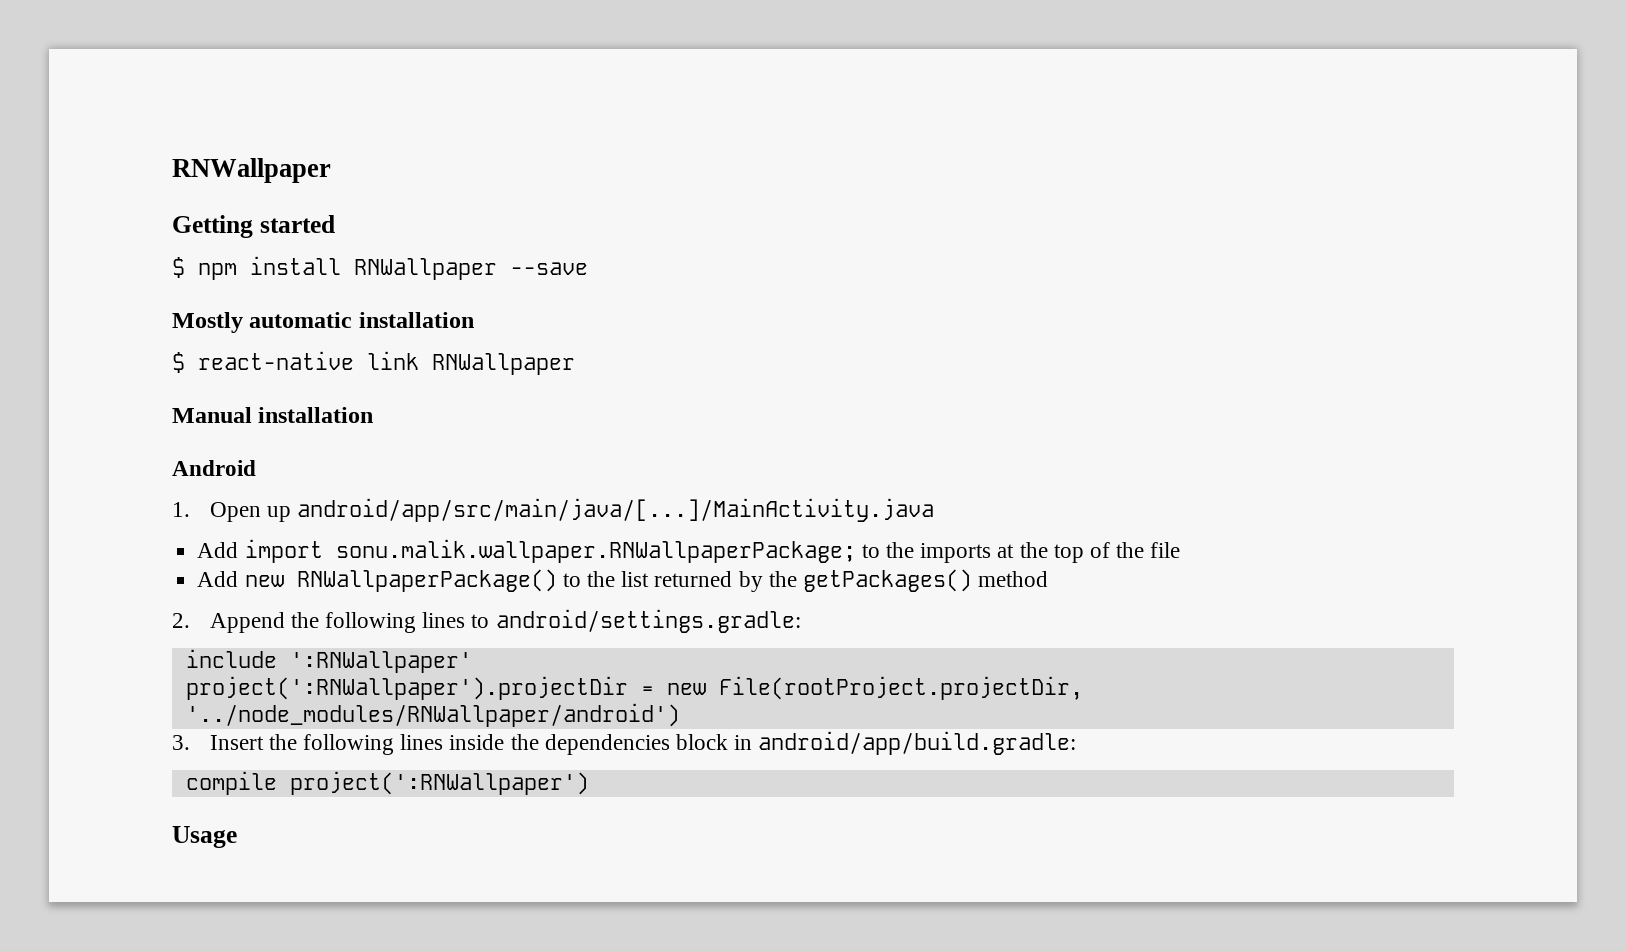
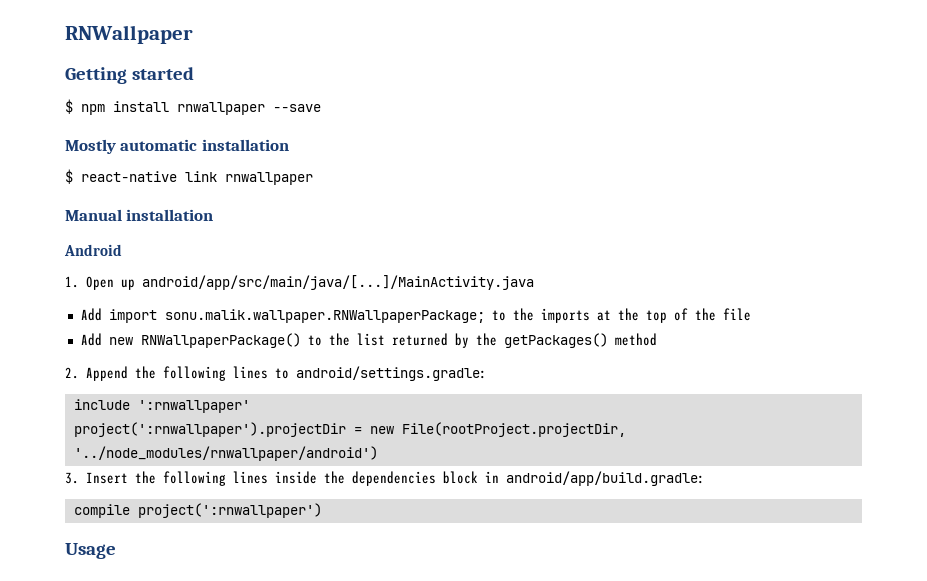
- $ npm install RNWallpaper --save
+ $ npm install rnwallpaper --save
- $ react-native link RNWallpaper
+ $ react-native link rnwallpaper
- include ':RNWallpaper'
- project(':RNWallpaper').projectDir = new File(rootProject.projectDir, '../node_modules/RNWallpaper/android')
+ include ':rnwallpaper'
+ project(':rnwallpaper').projectDir = new File(rootProject.projectDir, '../node_modules/rnwallpaper/android')
- compile project(':RNWallpaper')
+ compile project(':rnwallpaper')

